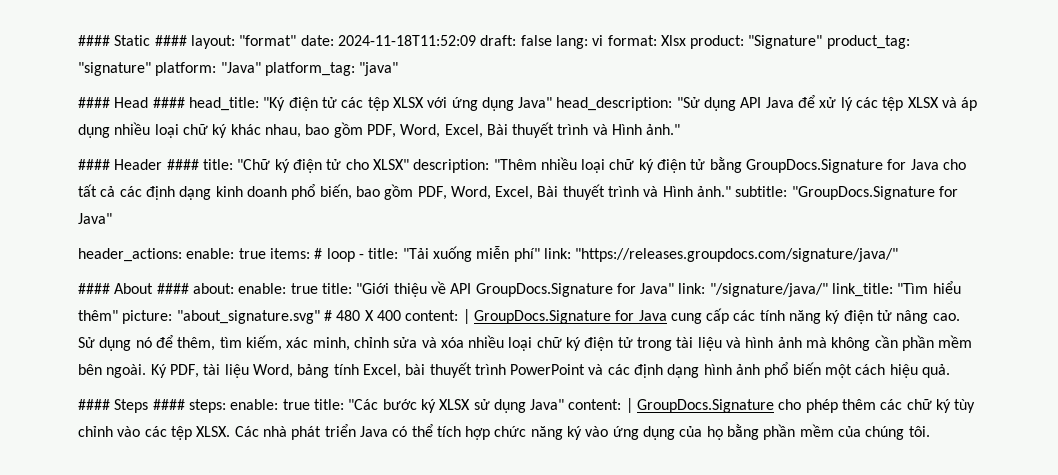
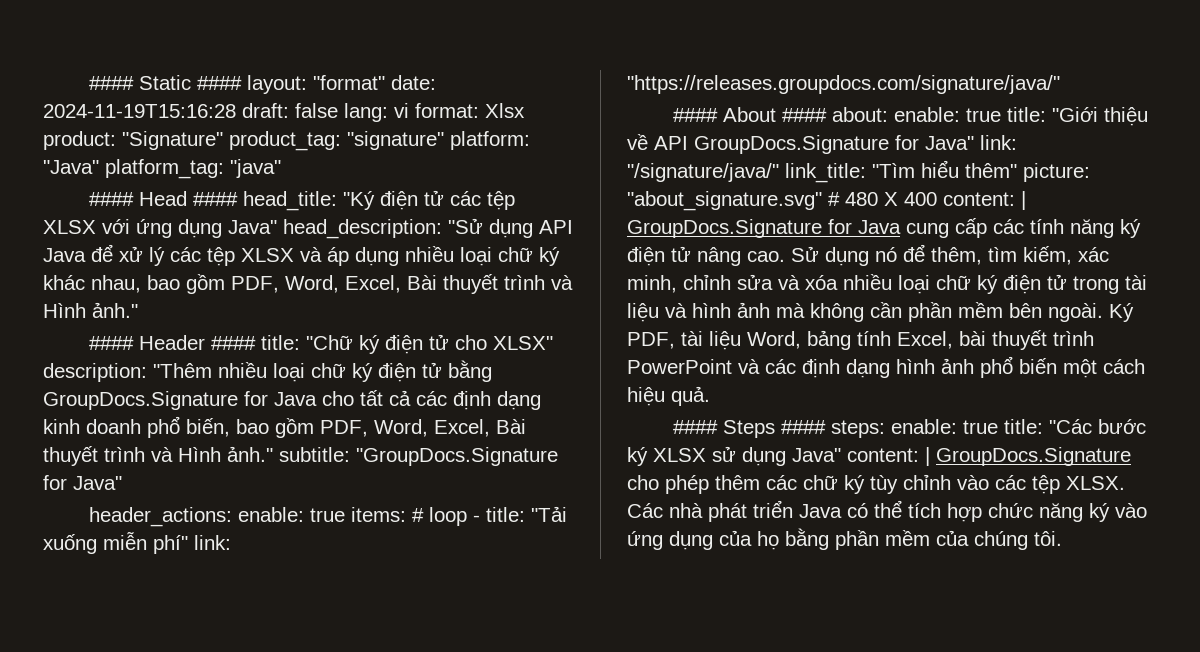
- #### Static #### layout: "format" date: 2024-11-18T11:52:09 draft: false lang: vi format: Xlsx product: "Signature" product_tag: "signature" platform: "Java" platform_tag: "java"
+ #### Static #### layout: "format" date: 2024-11-19T15:16:28 draft: false lang: vi format: Xlsx product: "Signature" product_tag: "signature" platform: "Java" platform_tag: "java"

